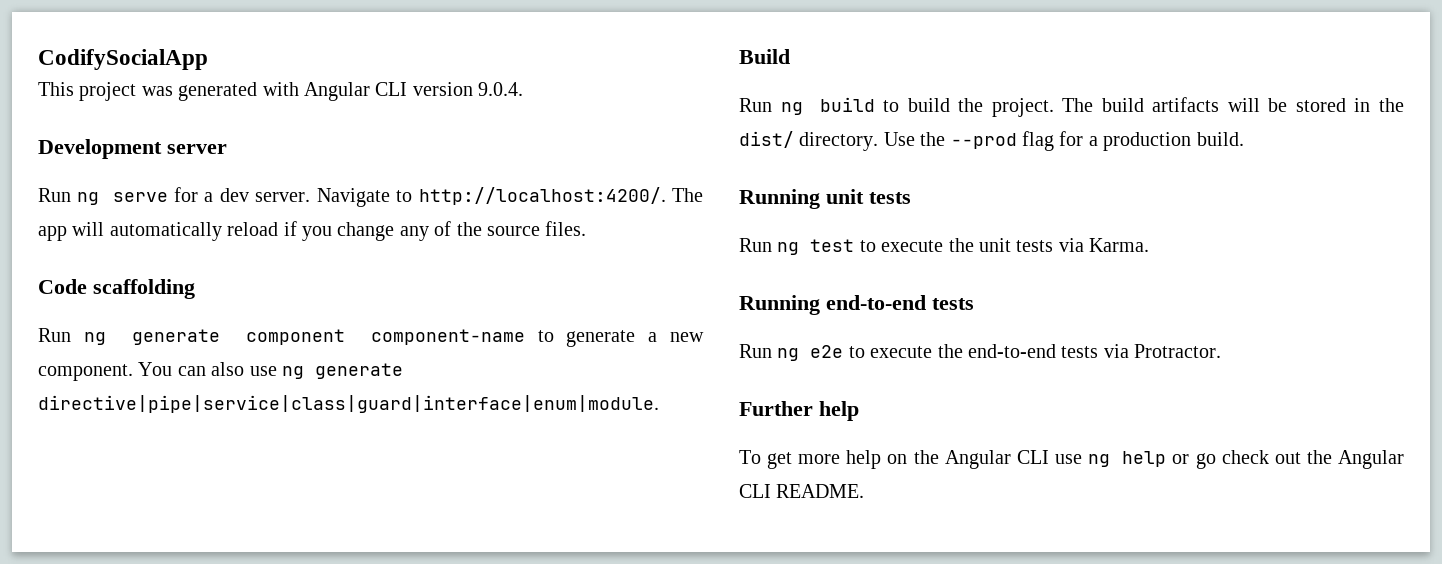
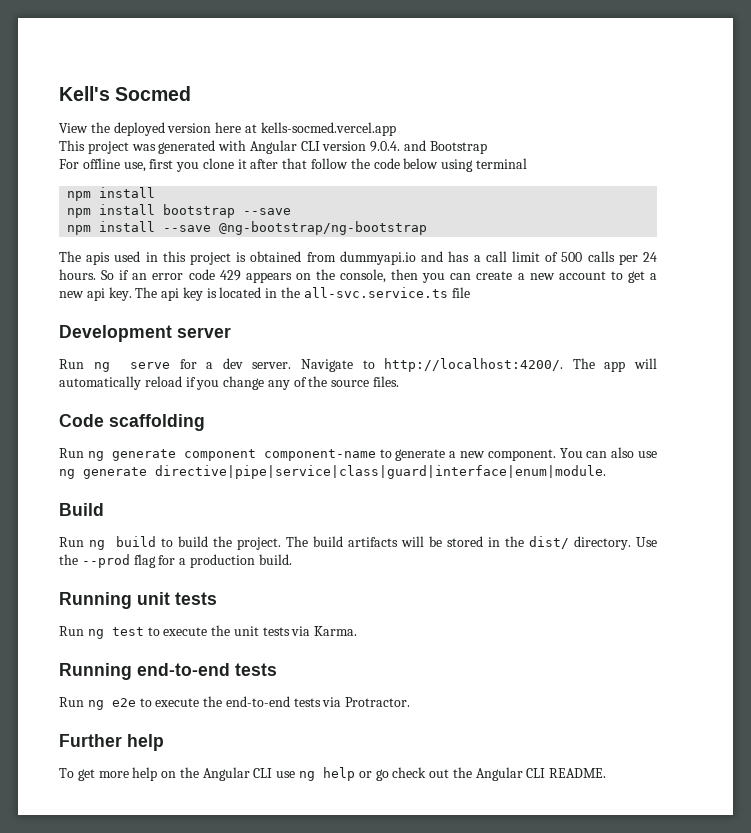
- CodifySocialApp
+ Kell's Socmed
+ View the deployed version here at kells-socmed.vercel.app
- This project was generated with Angular CLI version 9.0.4.
+ This project was generated with Angular CLI version 9.0.4. and Bootstrap
+ For offline use, first you clone it after that follow the code below using terminal
+ npm install
+ npm install bootstrap --save
+ npm install --save @ng-bootstrap/ng-bootstrap
+ The apis used in this project is obtained from dummyapi.io and has a call limit of 500 calls per 24 hours. So if an error code 429 appears on the console, then you can create a new account to get a new api key. The api key is located in the all-svc.service.ts file

